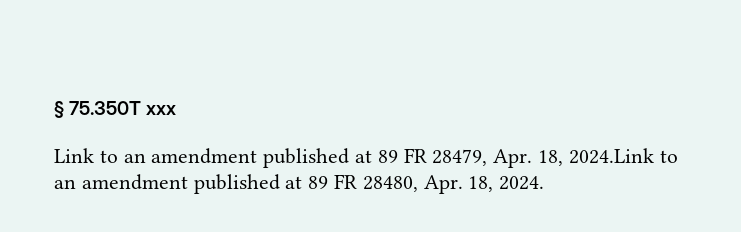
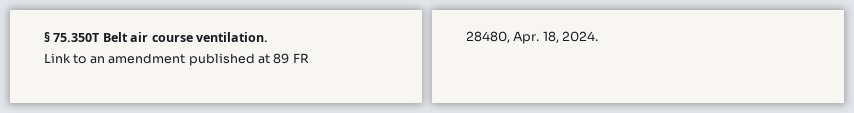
- § 75.350T xxx
+ § 75.350T Belt air course ventilation.
- Link to an amendment published at 89 FR 28479, Apr. 18, 2024.Link to an amendment published at 89 FR 28480, Apr. 18, 2024.
+ Link to an amendment published at 89 FR 28480, Apr. 18, 2024.

